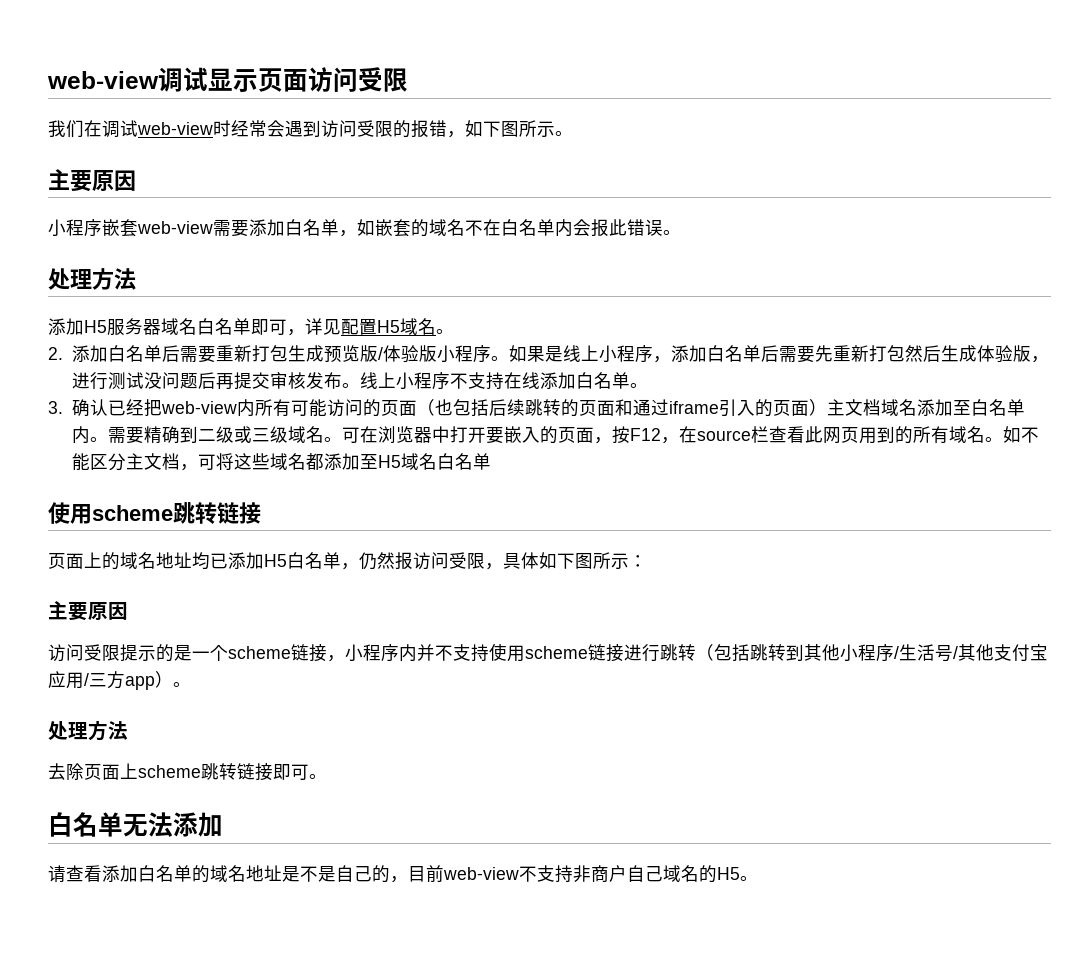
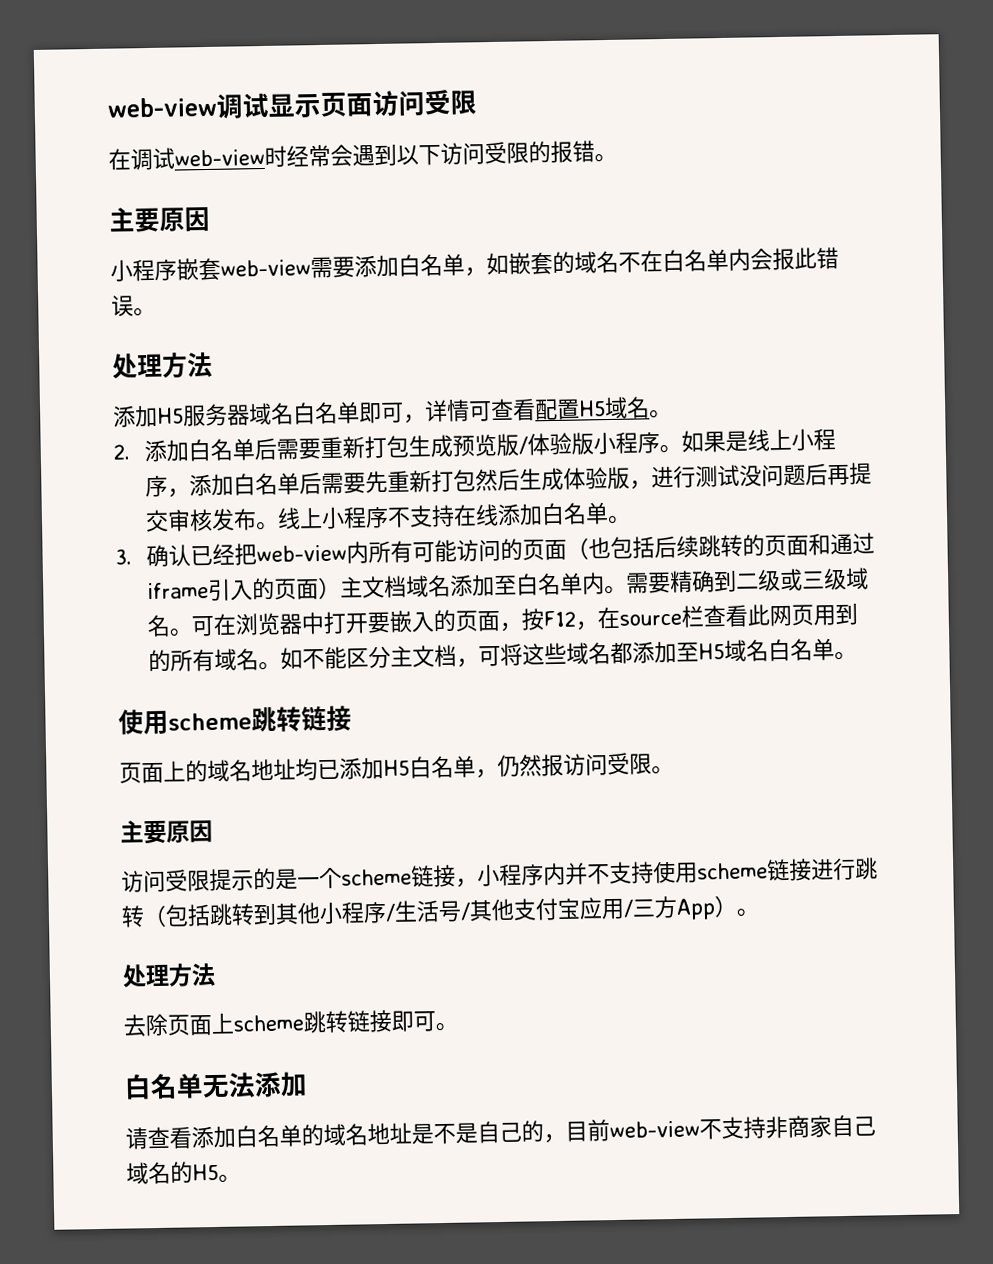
- 我们在调试web-view时经常会遇到访问受限的报错，如下图所示。
+ 在调试web-view时经常会遇到以下访问受限的报错。
- 添加H5服务器域名白名单即可，详见配置H5域名。
+ 添加H5服务器域名白名单即可，详情可查看配置H5域名。
- 如不能区分主文档，可将这些域名都添加至H5域名白名单
+ 如不能区分主文档，可将这些域名都添加至H5域名白名单。
- 页面上的域名地址均已添加H5白名单，仍然报访问受限，具体如下图所示：
+ 页面上的域名地址均已添加H5白名单，仍然报访问受限。
- 访问受限提示的是一个scheme链接，小程序内并不支持使用scheme链接进行跳转（包括跳转到其他小程序/生活号/其他支付宝应用/三方app）。
+ 访问受限提示的是一个scheme链接，小程序内并不支持使用scheme链接进行跳转（包括跳转到其他小程序/生活号/其他支付宝应用/三方App）。
- 请查看添加白名单的域名地址是不是自己的，目前web-view不支持非商户自己域名的H5。
+ 请查看添加白名单的域名地址是不是自己的，目前web-view不支持非商家自己域名的H5。

